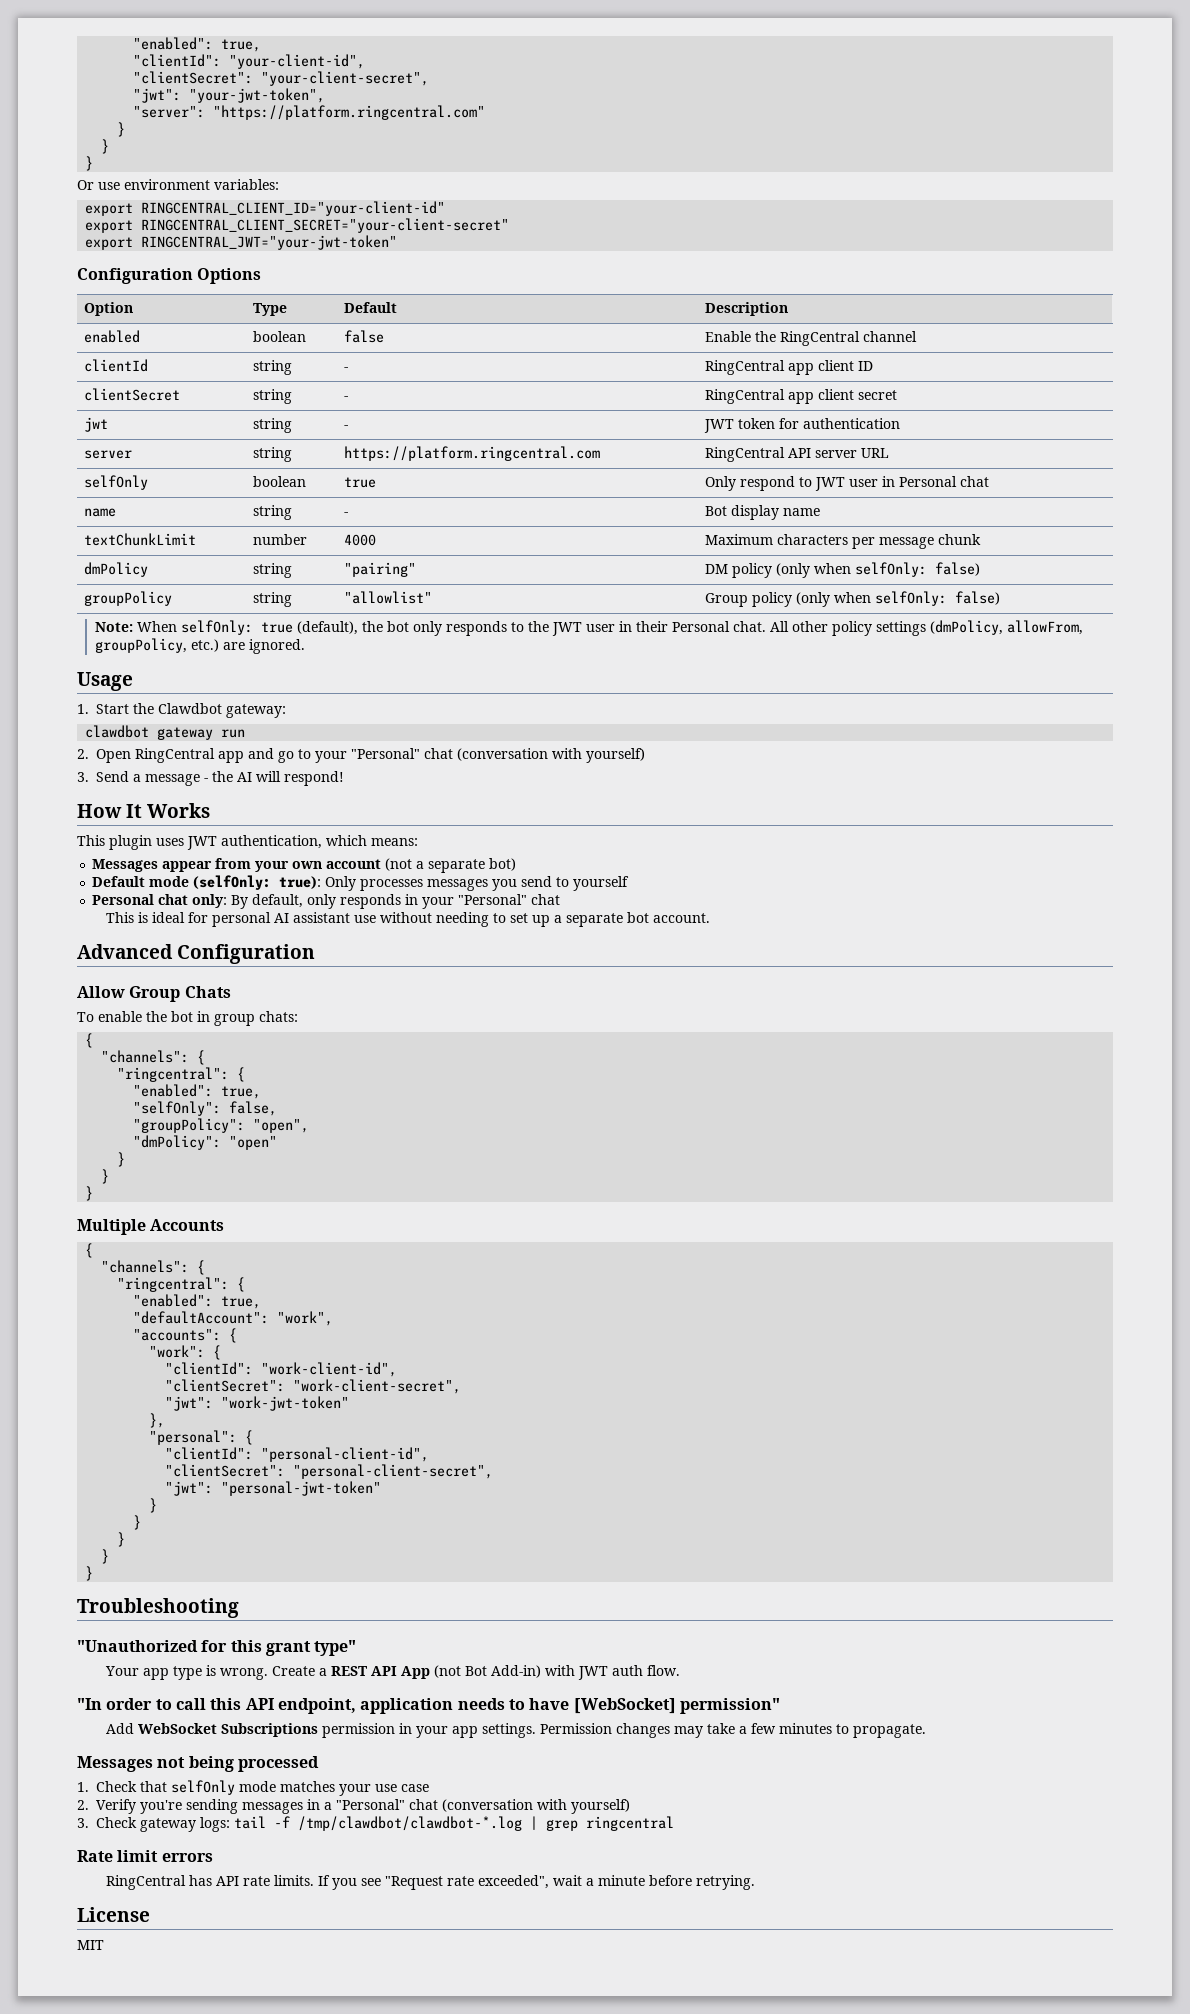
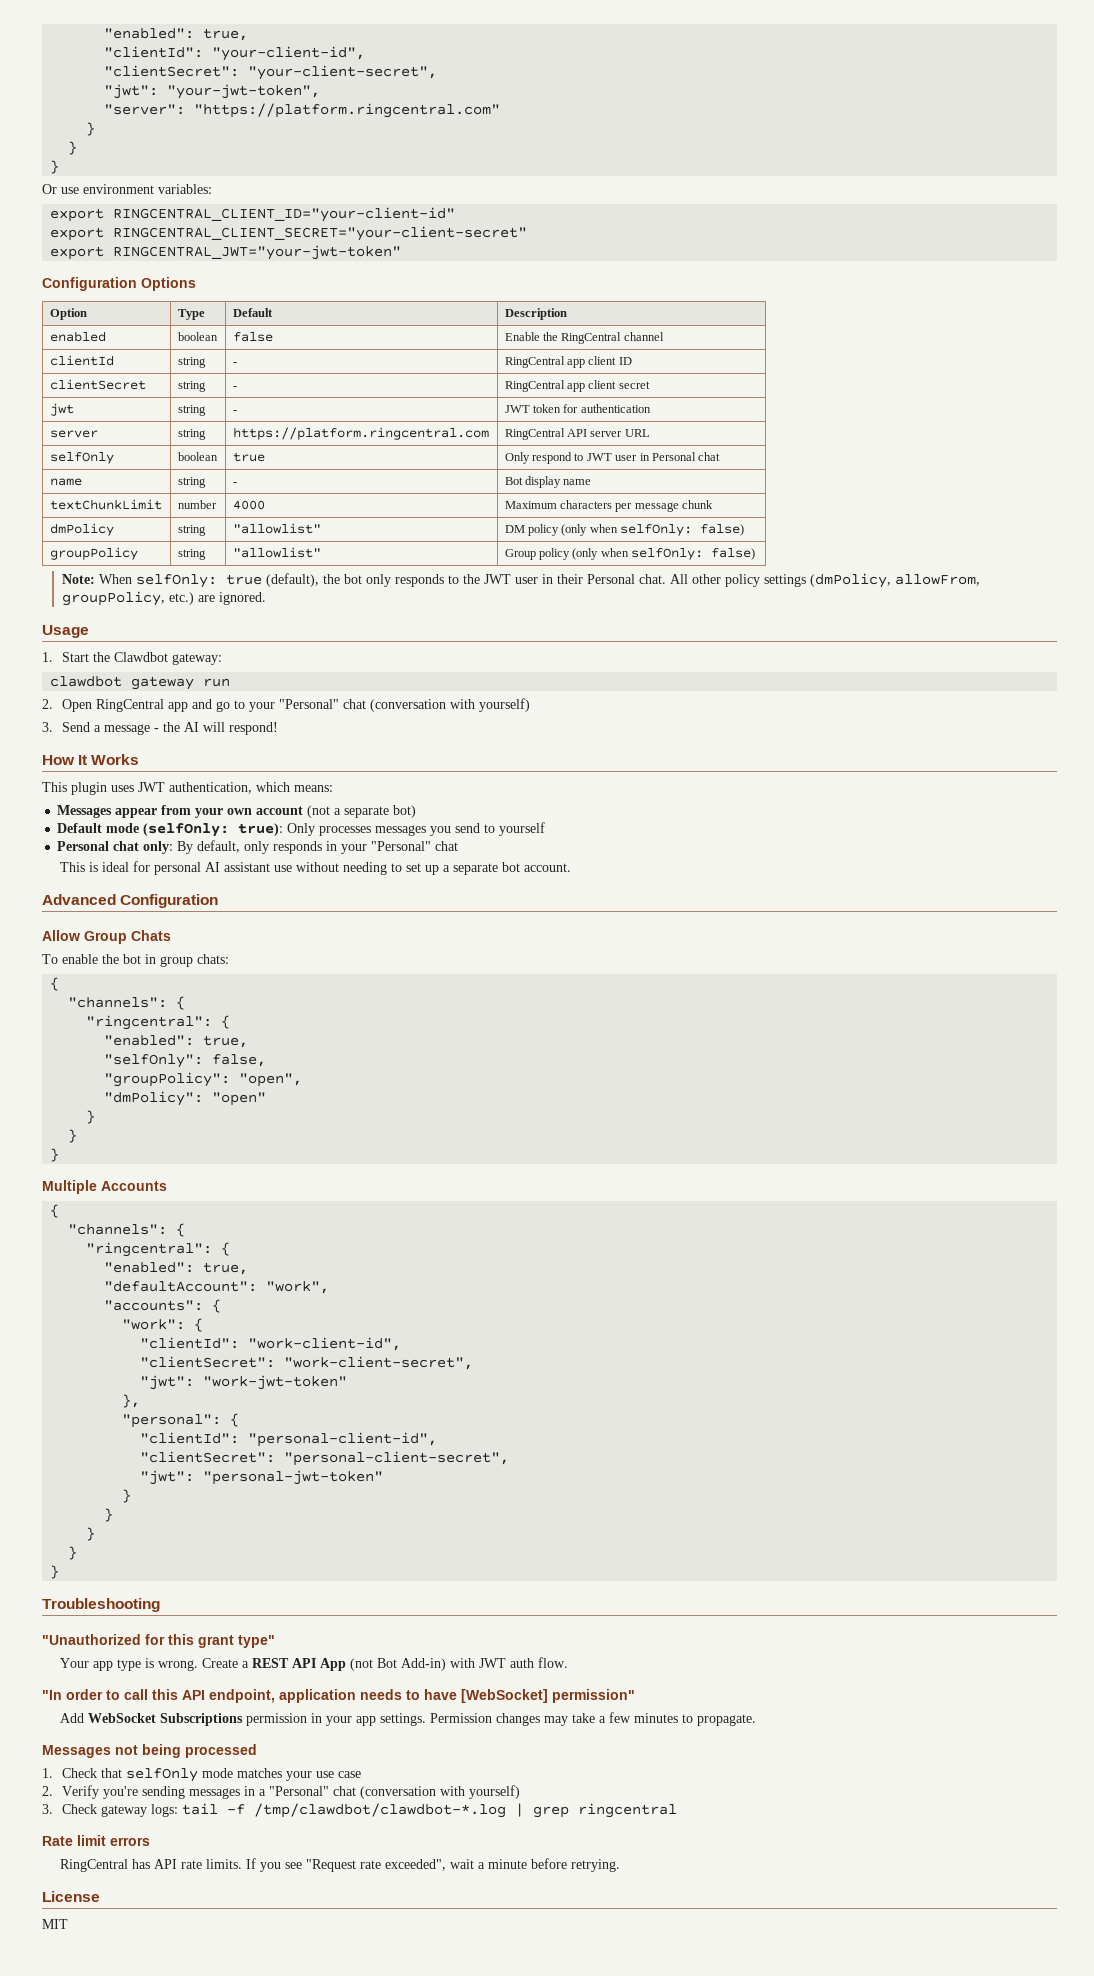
- dmPolicy | string | "pairing" | DM policy (only when selfOnly: false)
+ dmPolicy | string | "allowlist" | DM policy (only when selfOnly: false)

